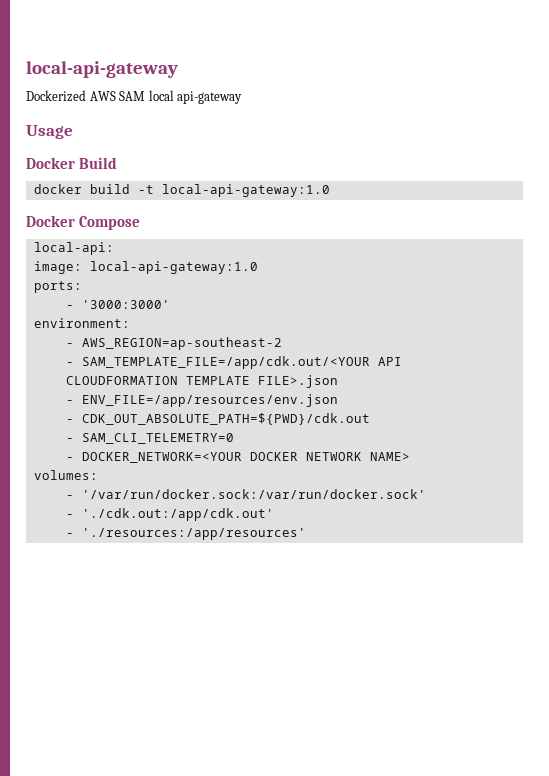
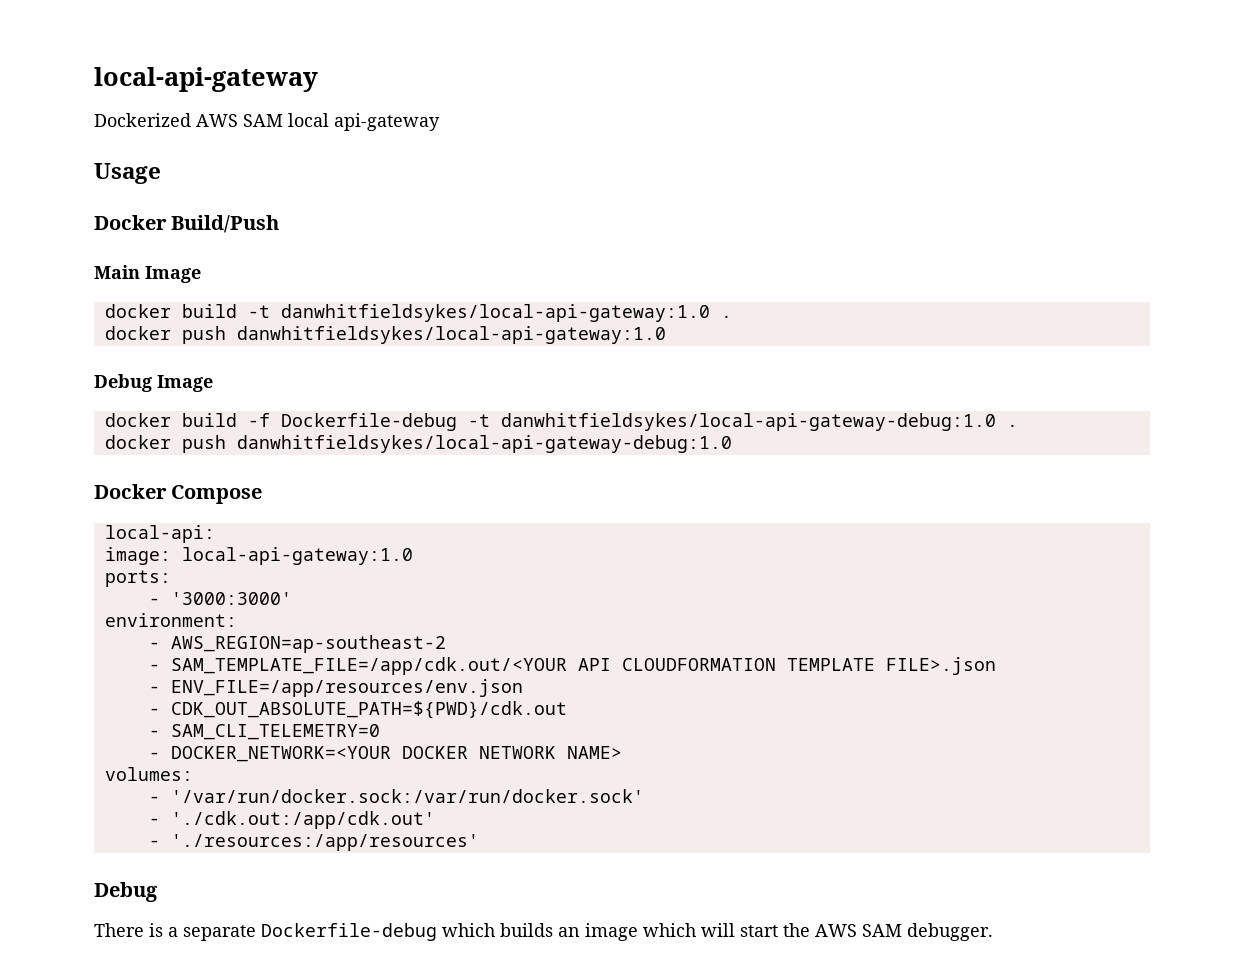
- Docker Build
+ Docker Build/Push
+ Main Image
- docker build -t local-api-gateway:1.0
+ docker build -t danwhitfieldsykes/local-api-gateway:1.0 .
+ docker push danwhitfieldsykes/local-api-gateway:1.0
+ Debug Image
+ docker build -f Dockerfile-debug -t danwhitfieldsykes/local-api-gateway-debug:1.0 .
+ docker push danwhitfieldsykes/local-api-gateway-debug:1.0
  - './resources:/app/resources'
+ Debug
+ There is a separate Dockerfile-debug which builds an image which will start the AWS SAM debugger.

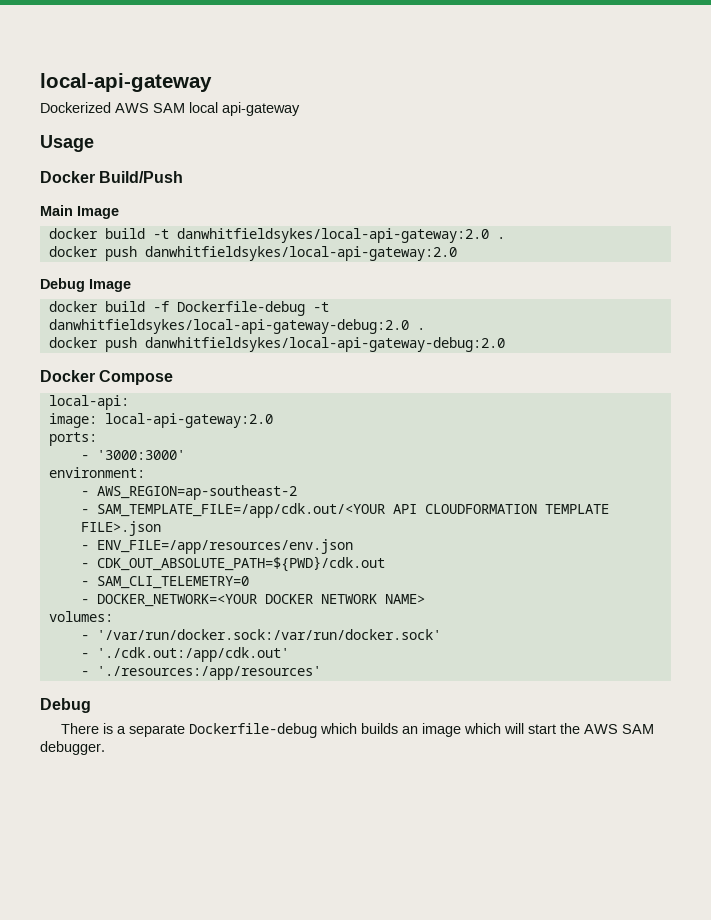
- docker build -t danwhitfieldsykes/local-api-gateway:1.0 .
- docker push danwhitfieldsykes/local-api-gateway:1.0
+ docker build -t danwhitfieldsykes/local-api-gateway:2.0 .
+ docker push danwhitfieldsykes/local-api-gateway:2.0
- docker build -f Dockerfile-debug -t danwhitfieldsykes/local-api-gateway-debug:1.0 .
- docker push danwhitfieldsykes/local-api-gateway-debug:1.0
+ docker build -f Dockerfile-debug -t danwhitfieldsykes/local-api-gateway-debug:2.0 .
+ docker push danwhitfieldsykes/local-api-gateway-debug:2.0
- image: local-api-gateway:1.0
+ image: local-api-gateway:2.0

